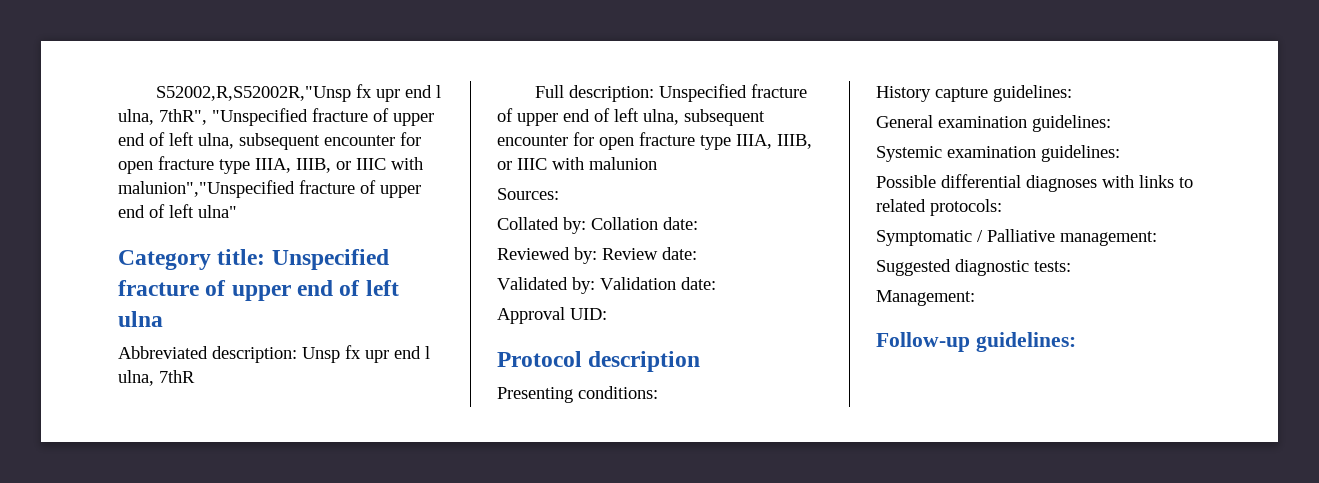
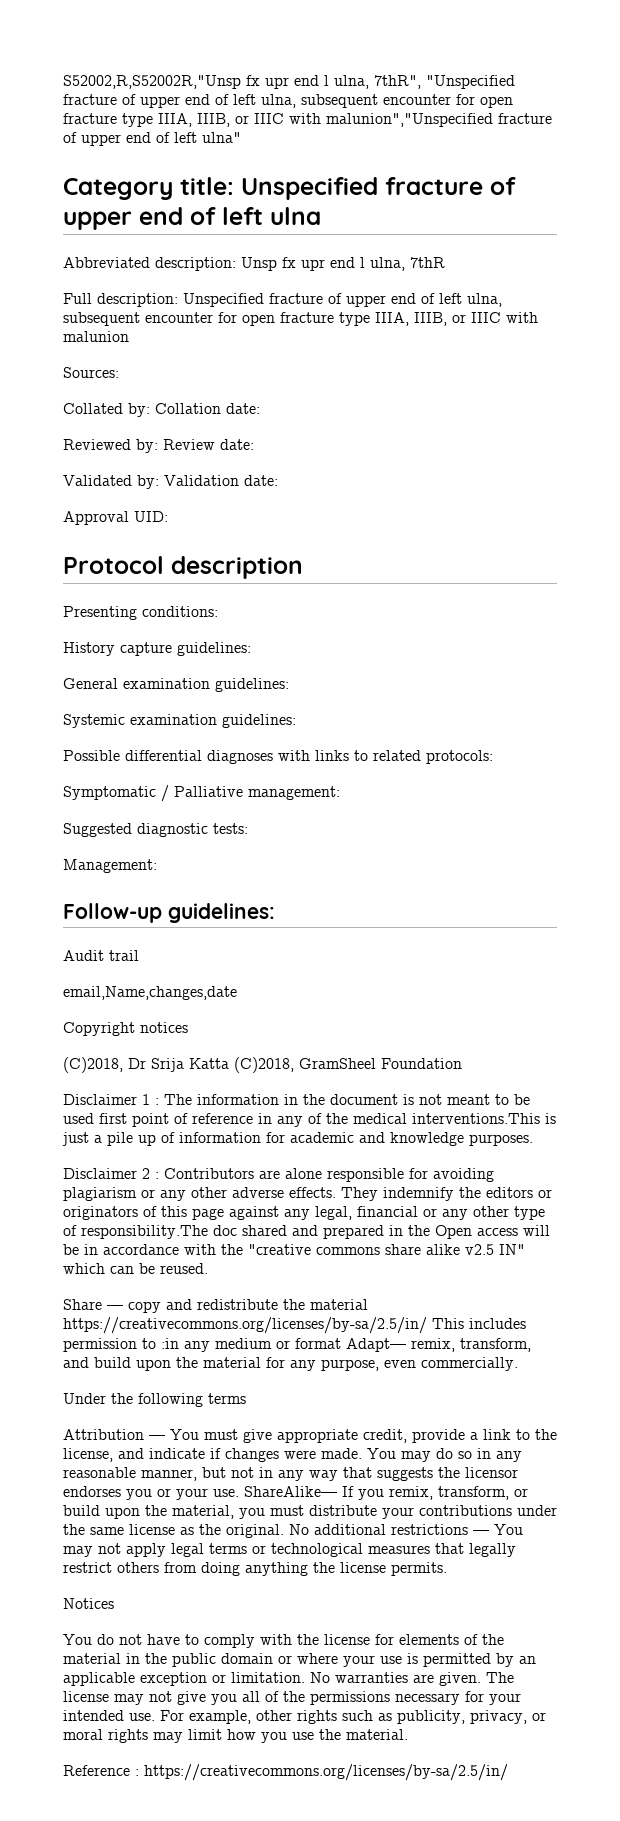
+ Audit trail
+ email,Name,changes,date
+ Copyright notices
+ (C)2018, Dr Srija Katta (C)2018, GramSheel Foundation
+ Disclaimer 1 : The information in the document is not meant to be used first point of reference in any of the medical interventions.This is just a pile up of information for academic and knowledge purposes.
+ Disclaimer 2 : Contributors are alone responsible for avoiding plagiarism or any other adverse effects. They indemnify the editors or originators of this page against any legal, financial or any other type of responsibility.The doc shared and prepared in the Open access will be in accordance with the "creative commons share alike v2.5 IN" which can be reused.
+ Share — copy and redistribute the material https://creativecommons.org/licenses/by-sa/2.5/in/ This includes permission to :in any medium or format Adapt— remix, transform, and build upon the material for any purpose, even commercially.
+ Under the following terms
+ Attribution — You must give appropriate credit, provide a link to the license, and indicate if changes were made. You may do so in any reasonable manner, but not in any way that suggests the licensor endorses you or your use. ShareAlike— If you remix, transform, or build upon the material, you must distribute your contributions under the same license as the original. No additional restrictions — You may not apply legal terms or technological measures that legally restrict others from doing anything the license permits.
+ Notices
+ You do not have to comply with the license for elements of the material in the public domain or where your use is permitted by an applicable exception or limitation. No warranties are given. The license may not give you all of the permissions necessary for your intended use. For example, other rights such as publicity, privacy, or moral rights may limit how you use the material.
+ Reference : https://creativecommons.org/licenses/by-sa/2.5/in/

